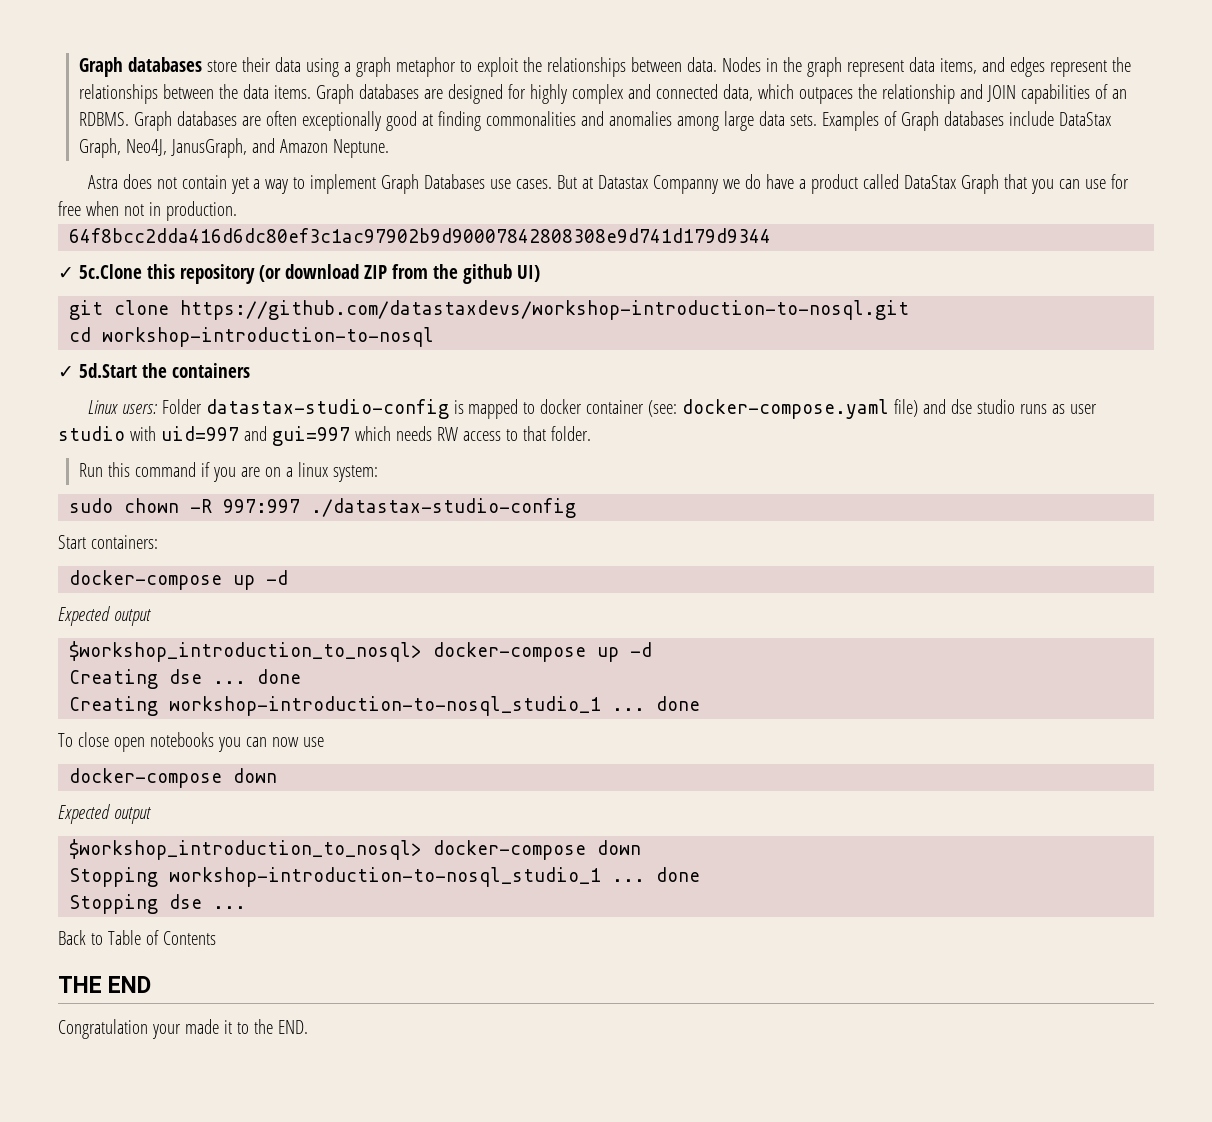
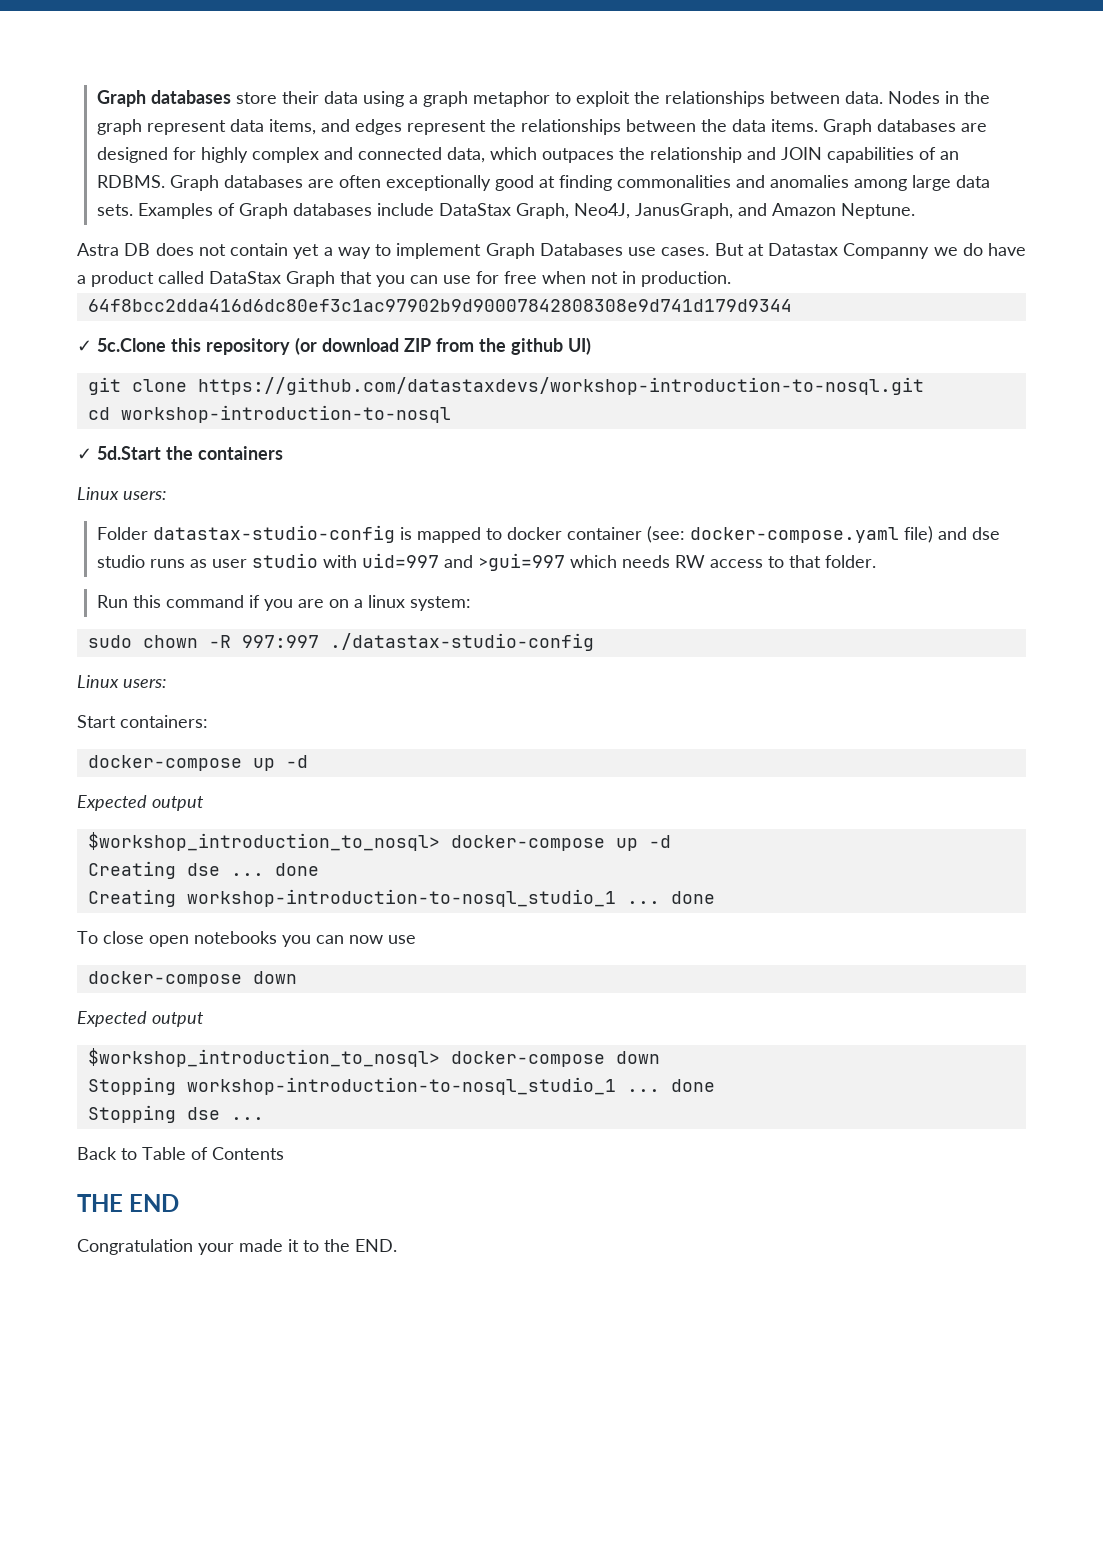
- Astra does not contain yet a way to implement Graph Databases use cases.
+ Astra DB does not contain yet a way to implement Graph Databases use cases.
  ✓ 5d.Start the containers
- Linux users: Folder datastax-studio-config is mapped to docker container (see: docker-compose.yaml file) and dse studio runs as user studio with uid=997 and gui=997 which needs RW access to that folder.
+ Linux users:
+ Folder datastax-studio-config is mapped to docker container (see: docker-compose.yaml file) and dse studio runs as user studio with uid=997 and >gui=997 which needs RW access to that folder.
  sudo chown -R 997:997 ./datastax-studio-config
+ Linux users:

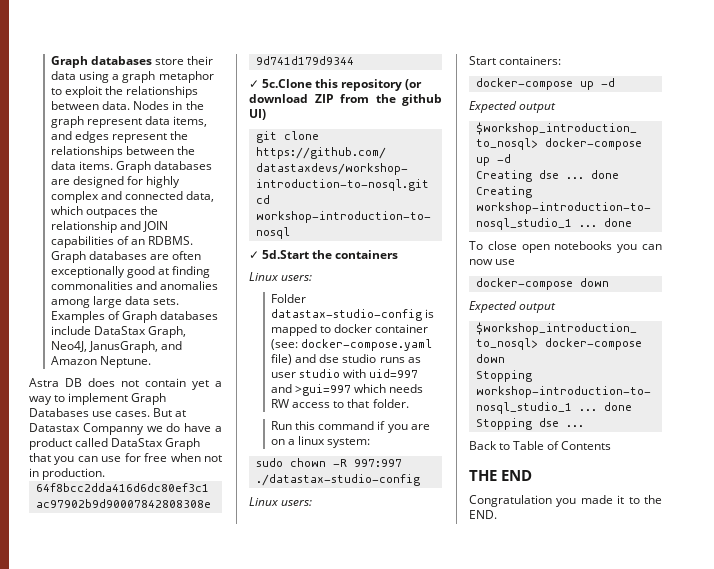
- Congratulation your made it to the END.
+ Congratulation you made it to the END.

